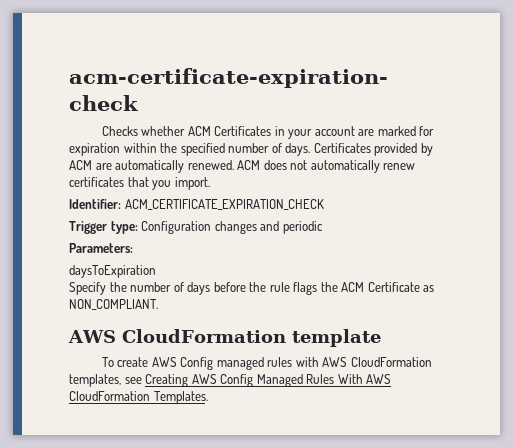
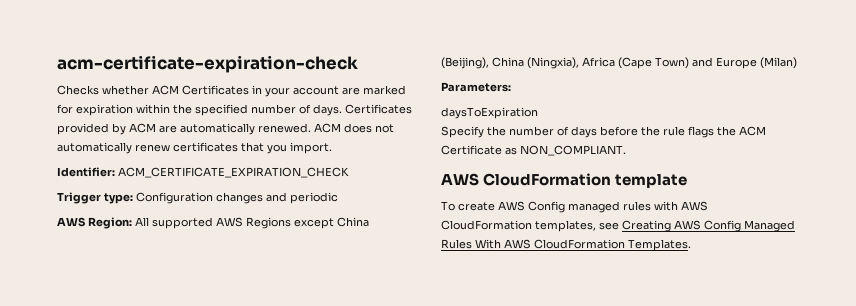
+ AWS Region: All supported AWS Regions except China (Beijing), China (Ningxia), Africa (Cape Town) and Europe (Milan)

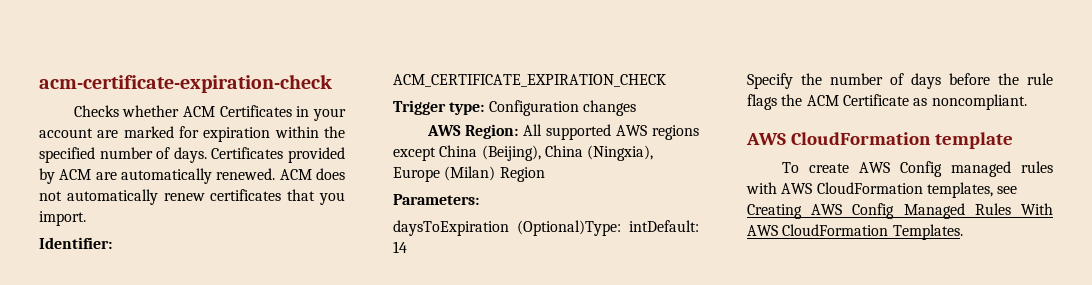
- Trigger type: Configuration changes and periodic
+ Trigger type: Configuration changes
- AWS Region: All supported AWS Regions except China (Beijing), China (Ningxia), Africa (Cape Town) and Europe (Milan)
+ AWS Region: All supported AWS regions except China (Beijing), China (Ningxia), Europe (Milan) Region
- daysToExpiration
+ daysToExpiration (Optional)Type: intDefault: 14
- Specify the number of days before the rule flags the ACM Certificate as NON_COMPLIANT.
+ Specify the number of days before the rule flags the ACM Certificate as noncompliant.

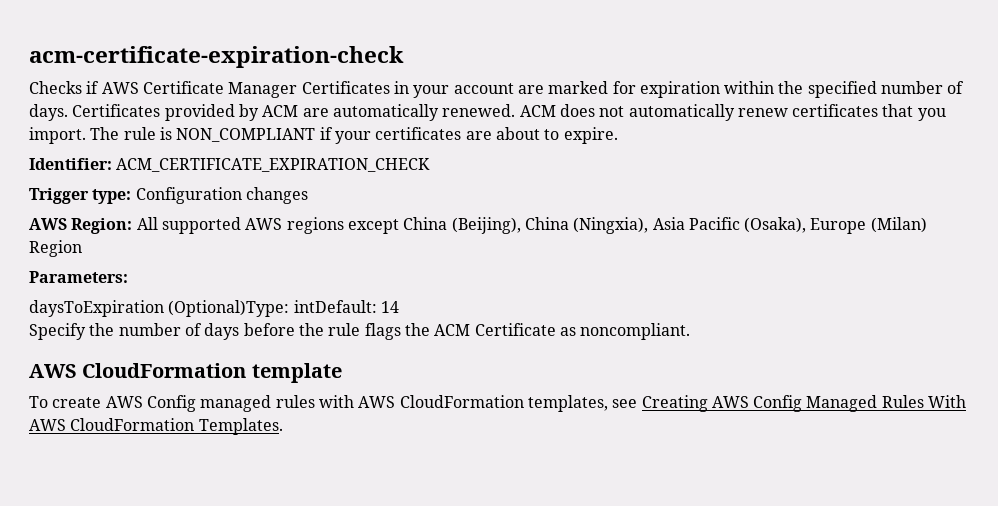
- Checks whether ACM Certificates in your account are marked for expiration within the specified number of days.
+ Checks if AWS Certificate Manager Certificates in your account are marked for expiration within the specified number of days.
+ The rule is NON_COMPLIANT if your certificates are about to expire.
- AWS Region: All supported AWS regions except China (Beijing), China (Ningxia), Europe (Milan) Region
+ AWS Region: All supported AWS regions except China (Beijing), China (Ningxia), Asia Pacific (Osaka), Europe (Milan) Region

